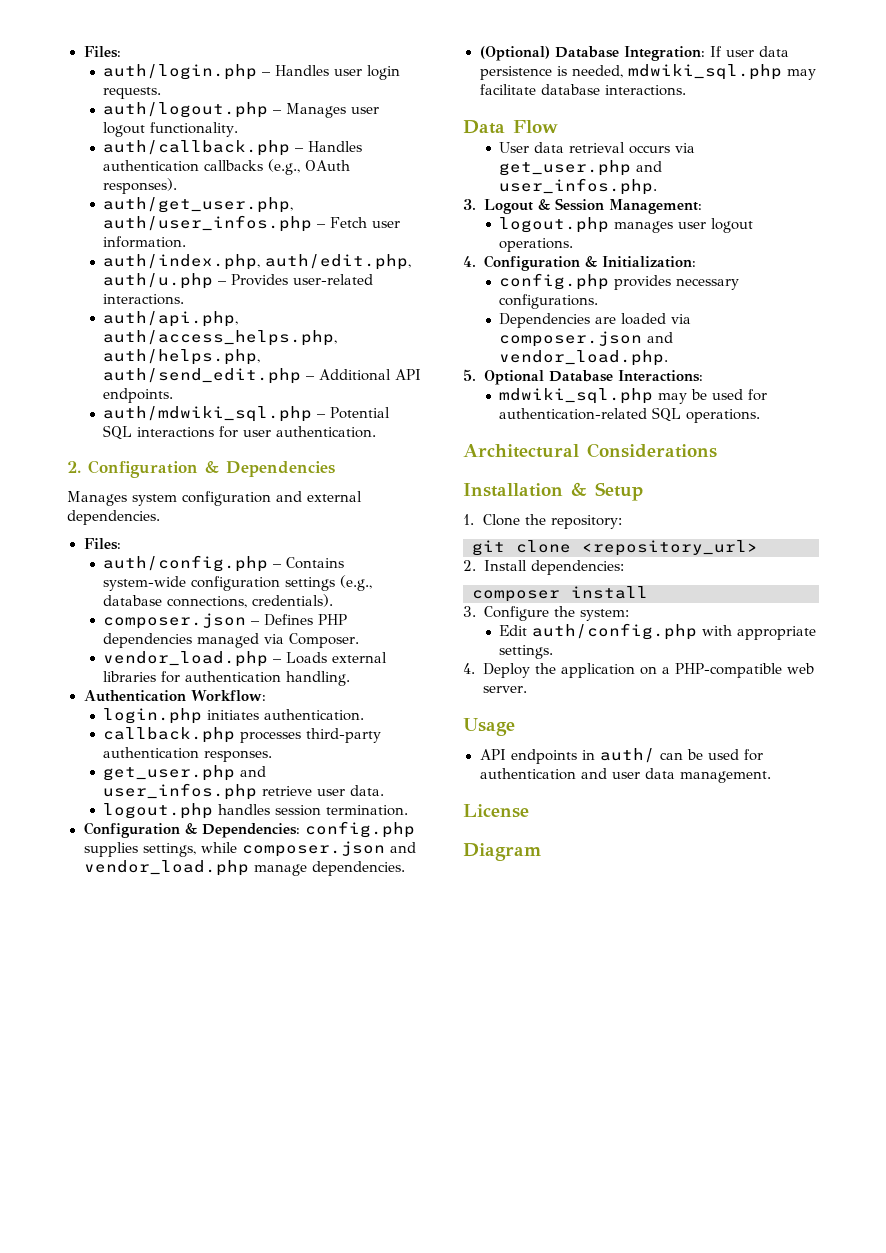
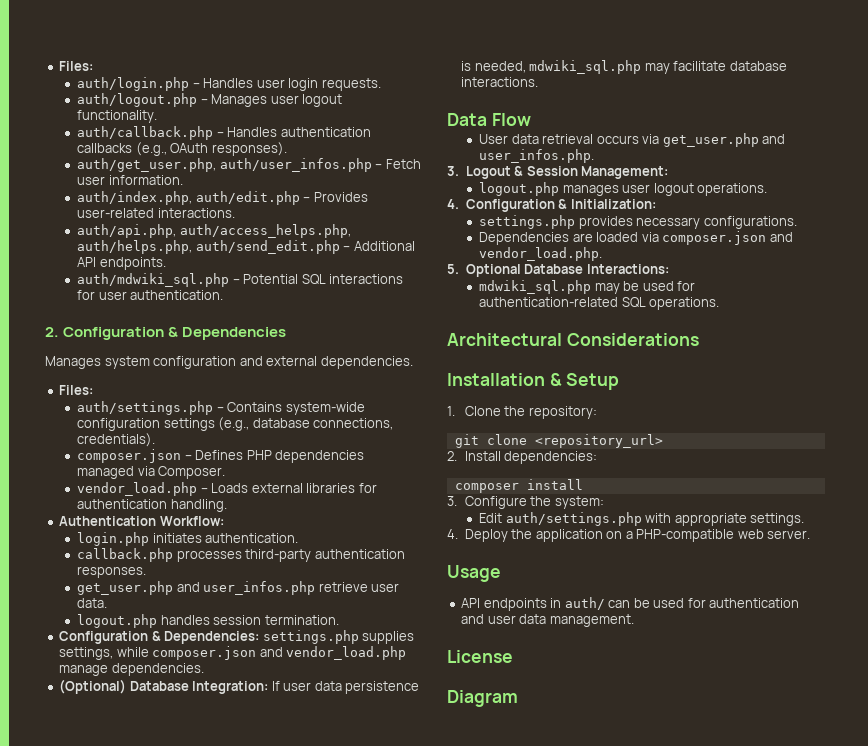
- auth/index.php, auth/edit.php, auth/u.php – Provides user-related interactions.
+ auth/index.php, auth/edit.php – Provides user-related interactions.
- auth/config.php – Contains system-wide configuration settings (e.g., database connections, credentials).
+ auth/settings.php – Contains system-wide configuration settings (e.g., database connections, credentials).
- Configuration & Dependencies: config.php supplies settings, while composer.json and vendor_load.php manage dependencies.
+ Configuration & Dependencies: settings.php supplies settings, while composer.json and vendor_load.php manage dependencies.
- config.php provides necessary configurations.
+ settings.php provides necessary configurations.
- Edit auth/config.php with appropriate settings.
+ Edit auth/settings.php with appropriate settings.

